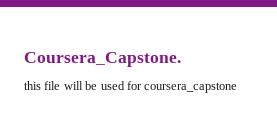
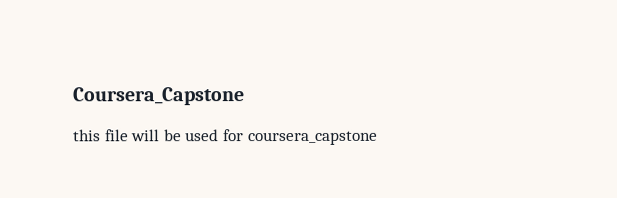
- Coursera_Capstone.
+ Coursera_Capstone

